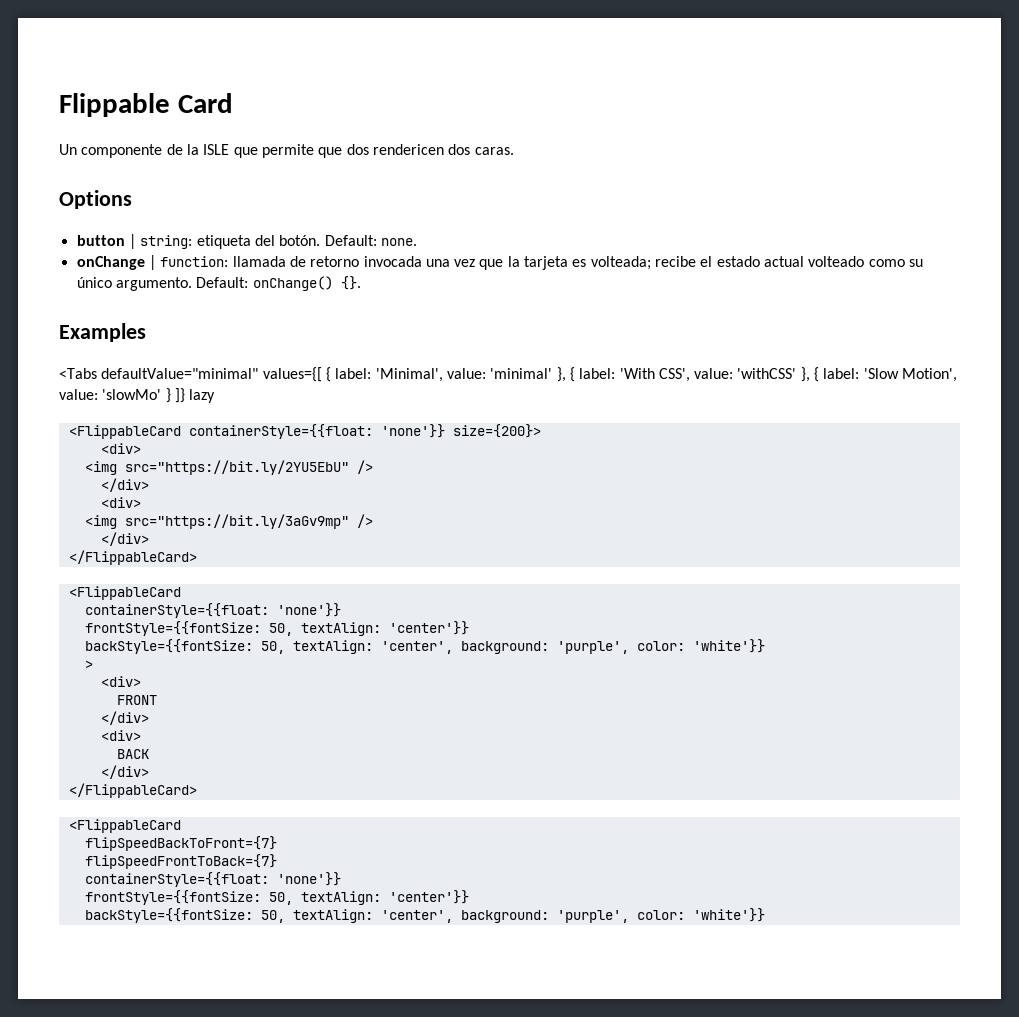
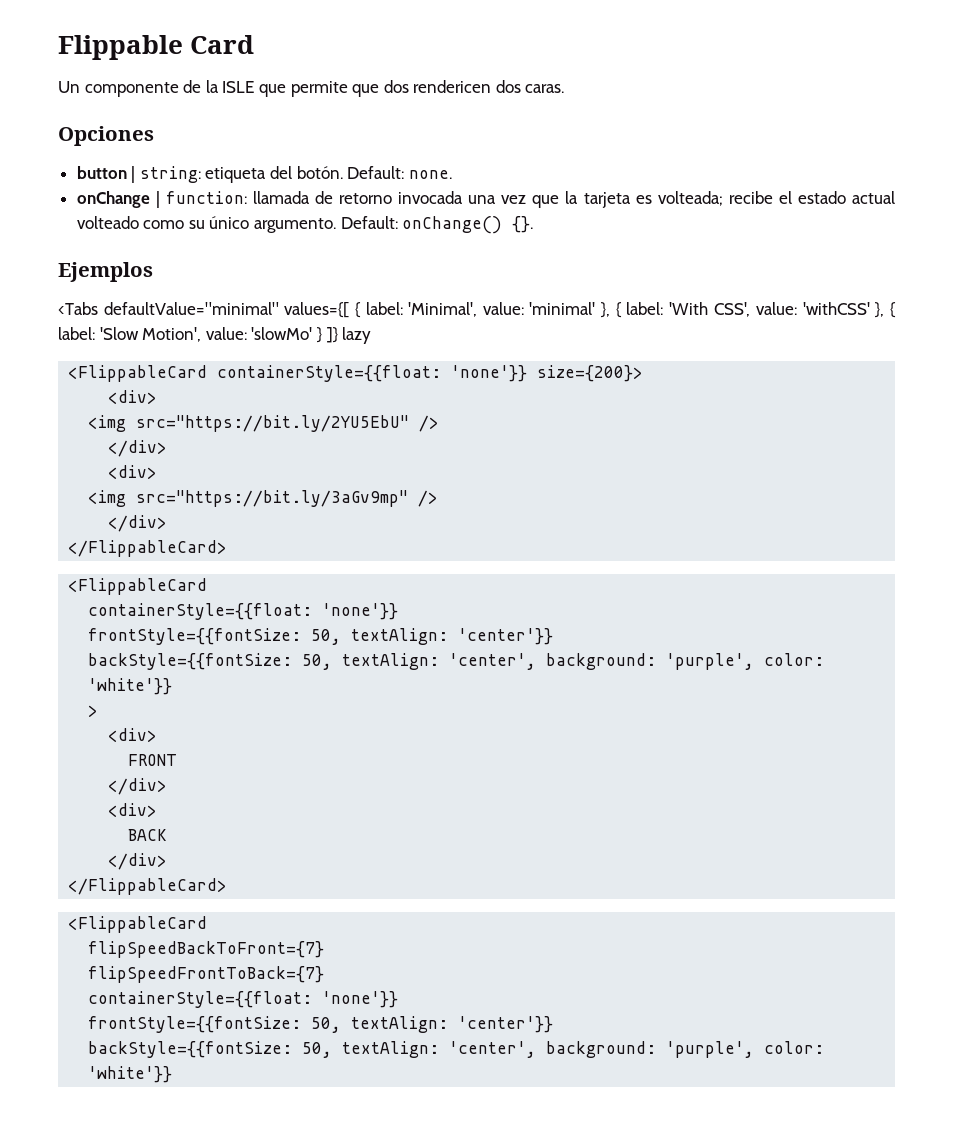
- Options
+ Opciones
- Examples
+ Ejemplos

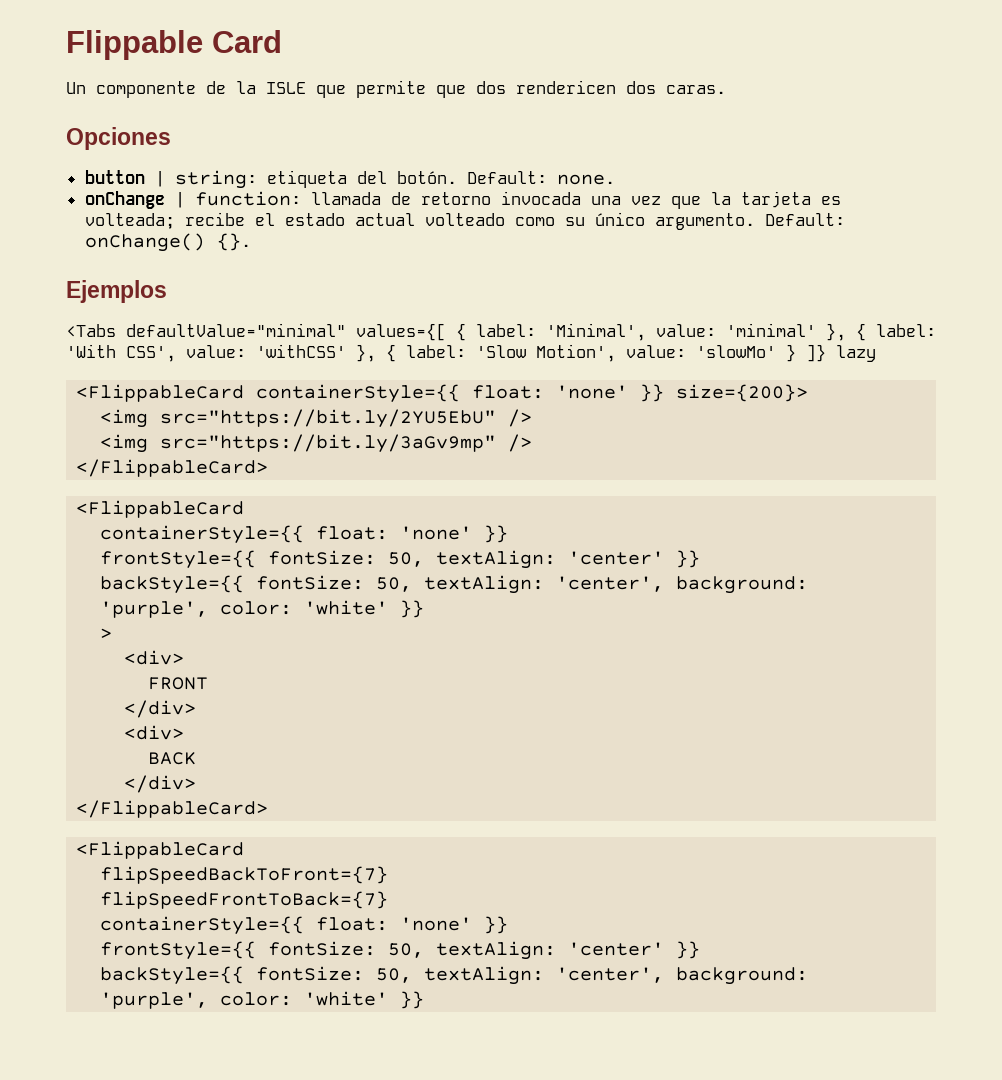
- <FlippableCard containerStyle={{float: 'none'}} size={200}>
- <div>
+ <FlippableCard containerStyle={{ float: 'none' }} size={200}>
  <img src="https://bit.ly/2YU5EbU" />
- </div>
- <div>
  <img src="https://bit.ly/3aGv9mp" />
- </div>
  </FlippableCard>
  <FlippableCard
- containerStyle={{float: 'none'}}
- frontStyle={{fontSize: 50, textAlign: 'center'}}
- backStyle={{fontSize: 50, textAlign: 'center', background: 'purple', color: 'white'}}
+ containerStyle={{ float: 'none' }}
+ frontStyle={{ fontSize: 50, textAlign: 'center' }}
+ backStyle={{ fontSize: 50, textAlign: 'center', background: 'purple', color: 'white' }}
  flipSpeedFrontToBack={7}
- containerStyle={{float: 'none'}}
- frontStyle={{fontSize: 50, textAlign: 'center'}}
- backStyle={{fontSize: 50, textAlign: 'center', background: 'purple', color: 'white'}}
+ containerStyle={{ float: 'none' }}
+ frontStyle={{ fontSize: 50, textAlign: 'center' }}
+ backStyle={{ fontSize: 50, textAlign: 'center', background: 'purple', color: 'white' }}

